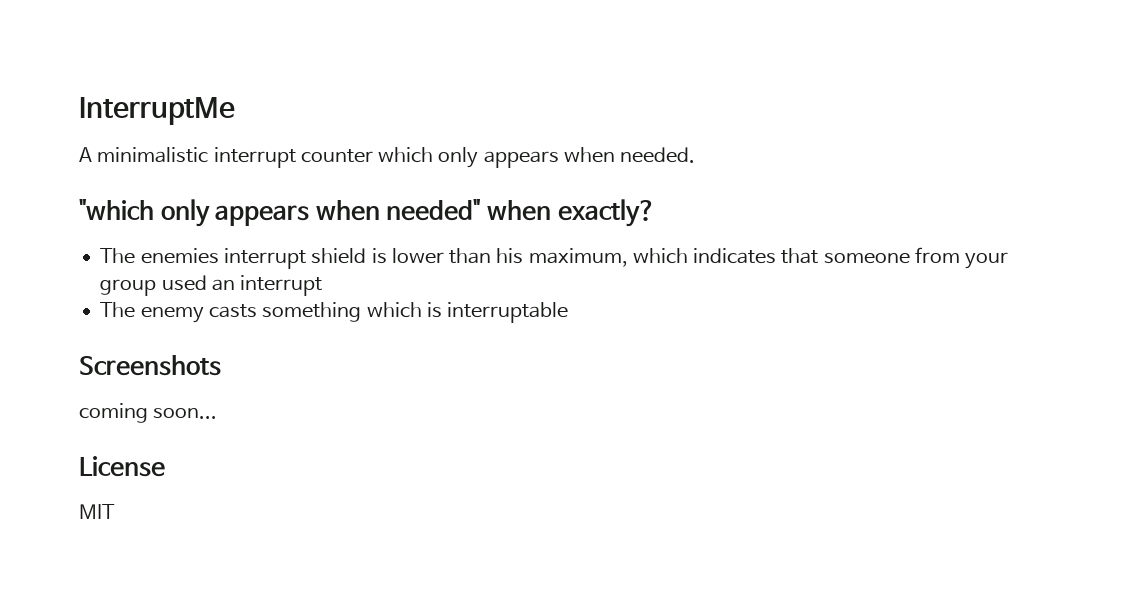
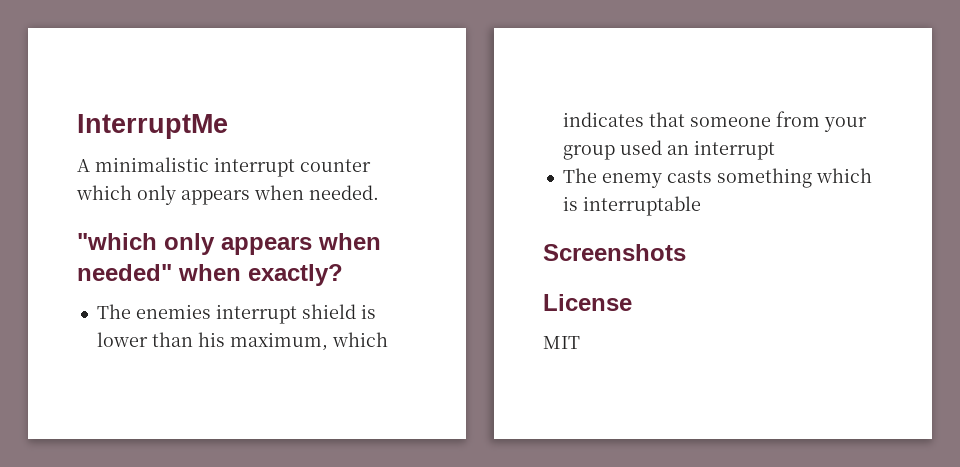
- coming soon...

